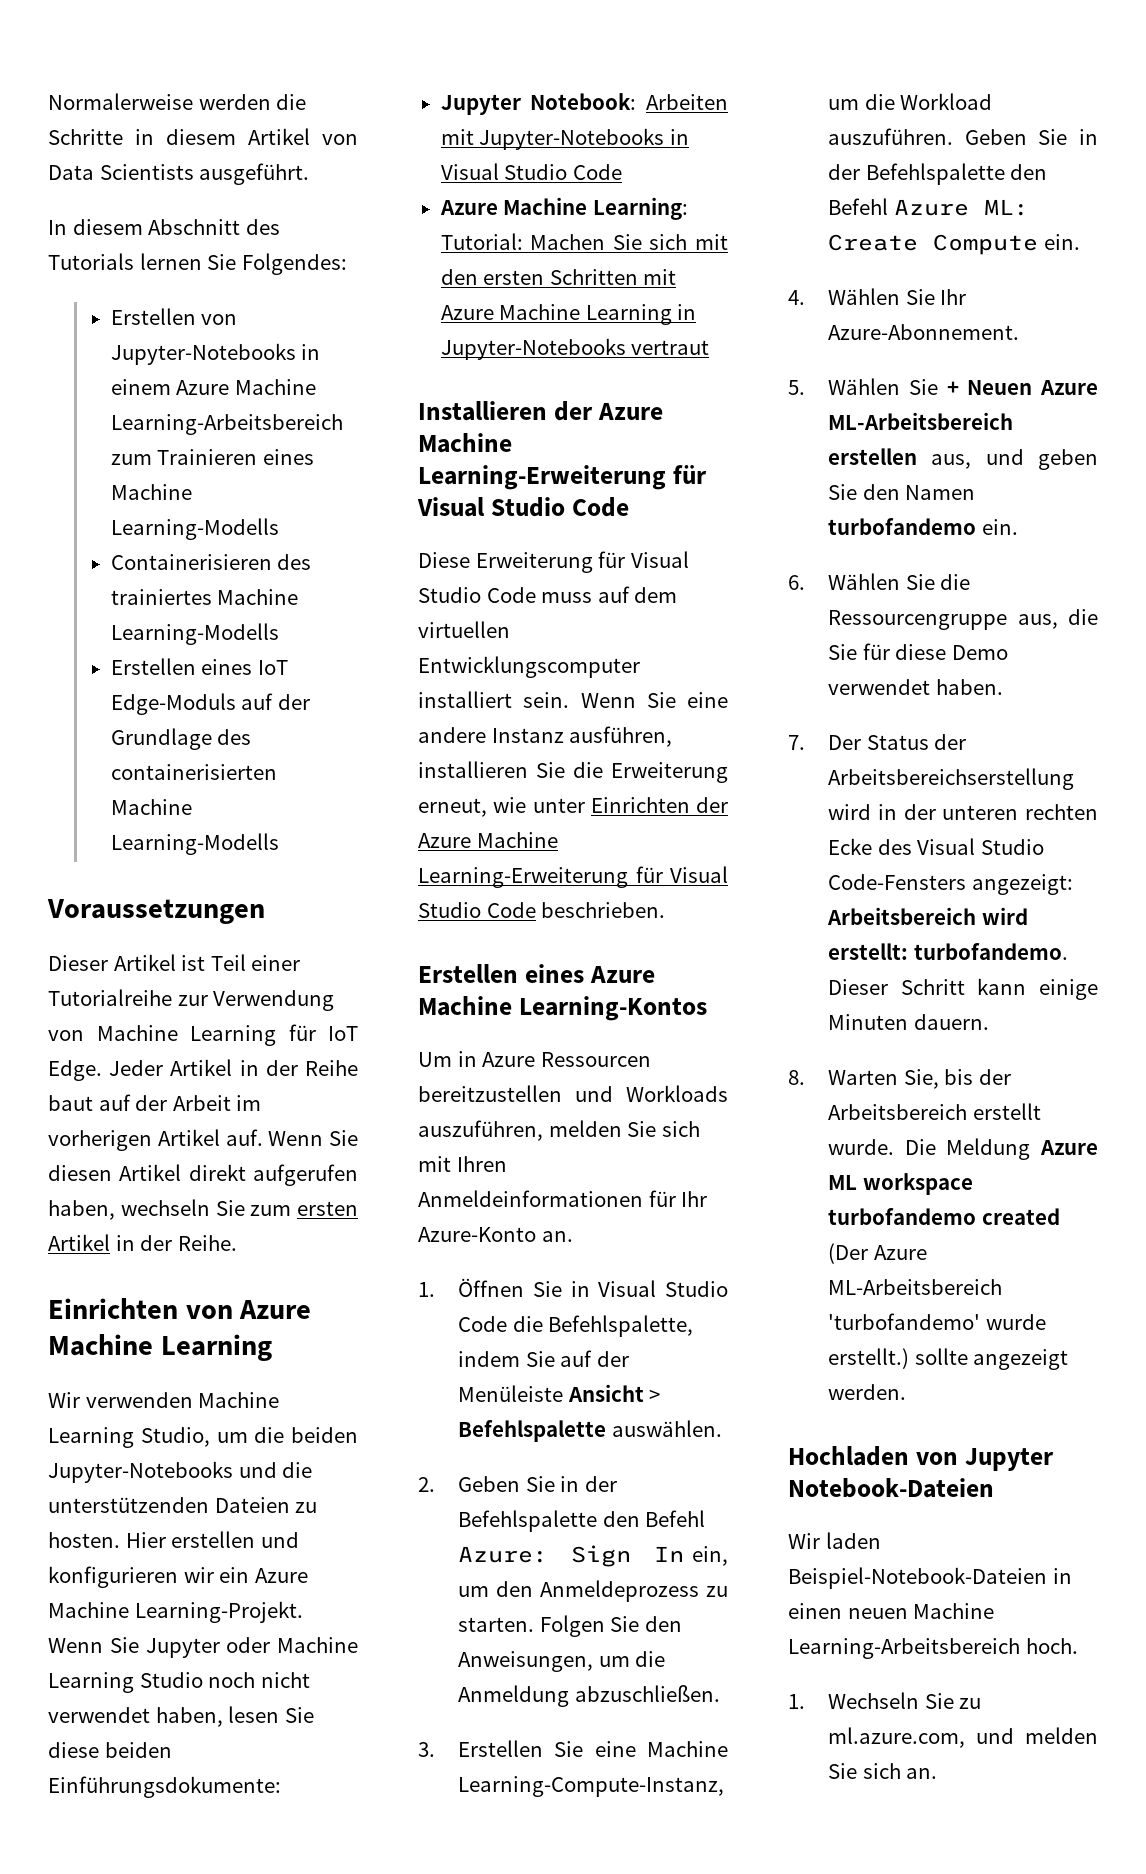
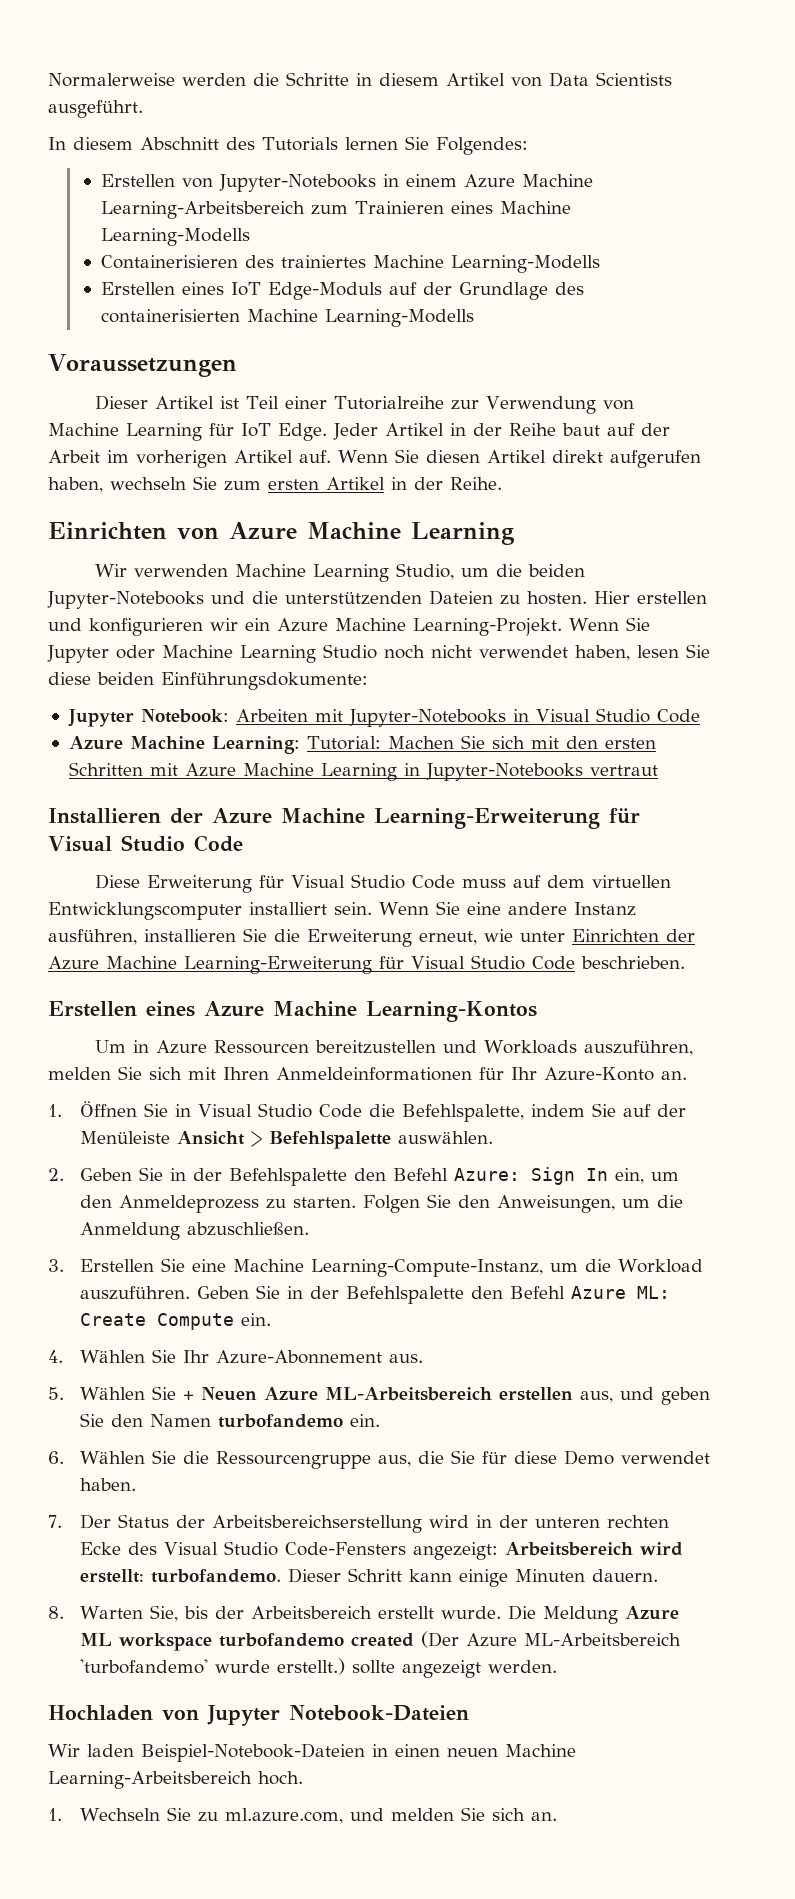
- 4. Wählen Sie Ihr Azure-Abonnement.
+ 4. Wählen Sie Ihr Azure-Abonnement aus.

